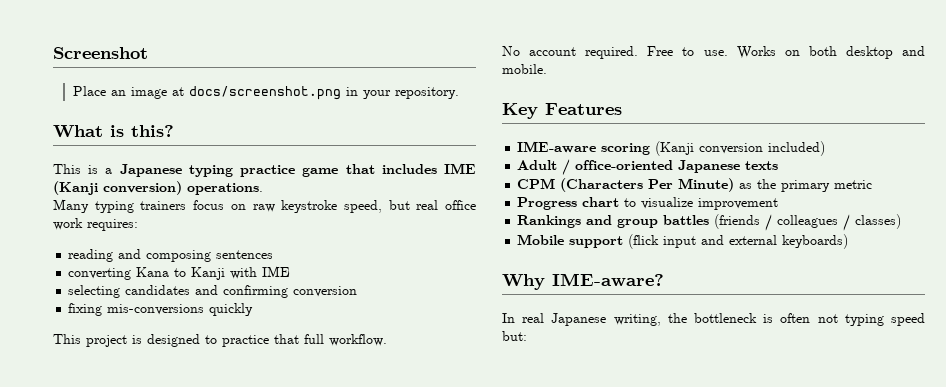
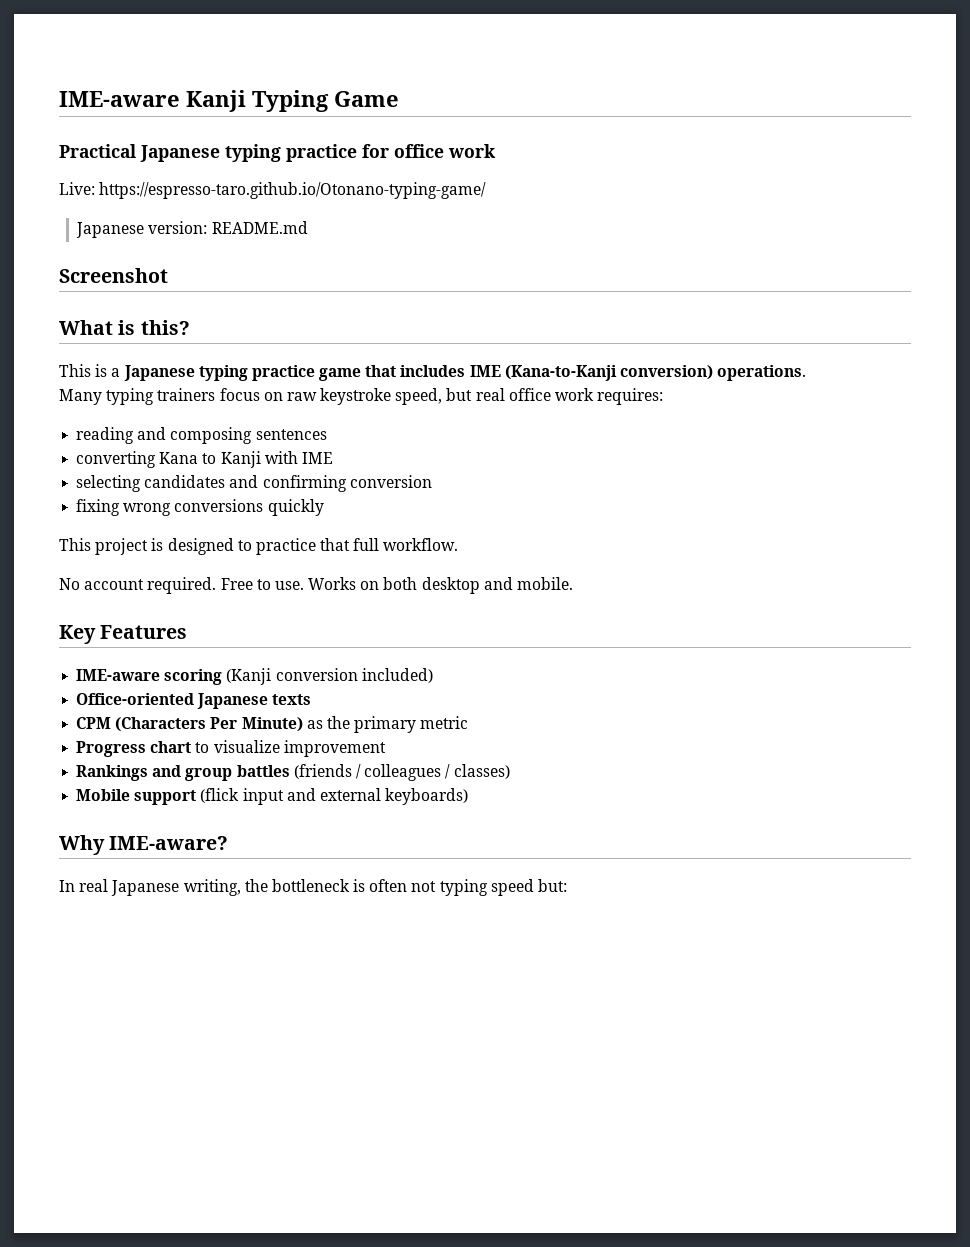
+ IME-aware Kanji Typing Game
+ Practical Japanese typing practice for office work
+ Live: https://espresso-taro.github.io/Otonano-typing-game/
+ Japanese version: README.md
  Screenshot
- Place an image at docs/screenshot.png in your repository.
- This is a Japanese typing practice game that includes IME (Kanji conversion) operations.
+ This is a Japanese typing practice game that includes IME (Kana-to-Kanji conversion) operations.
- fixing mis-conversions quickly
+ fixing wrong conversions quickly
- Adult / office-oriented Japanese texts
+ Office-oriented Japanese texts

